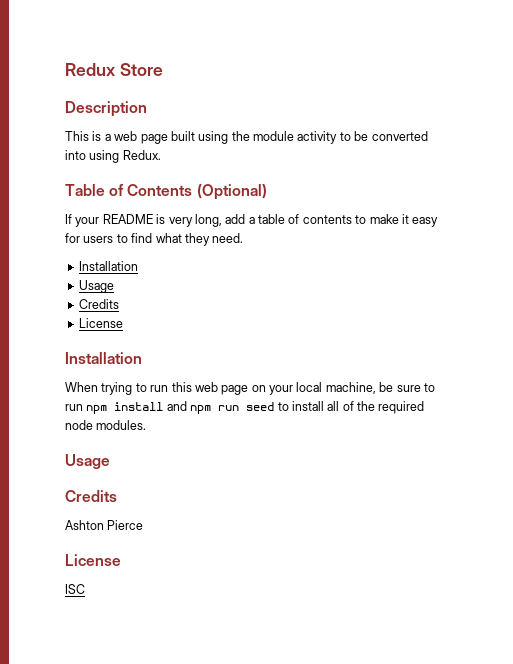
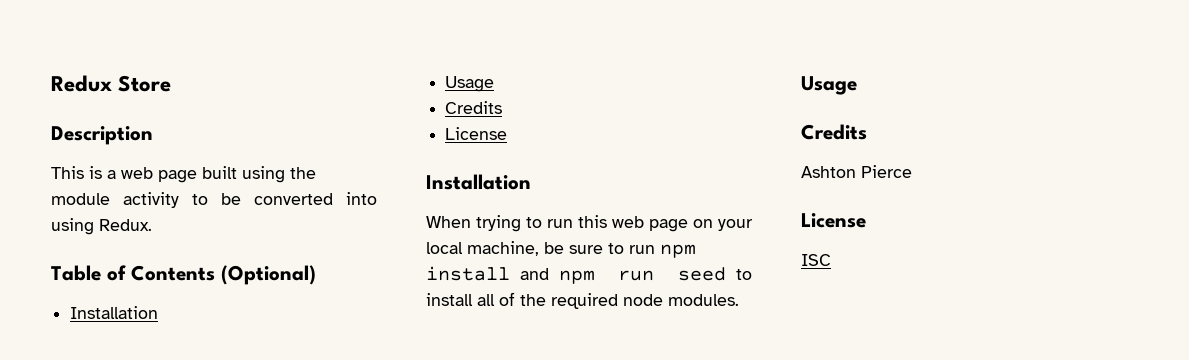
- If your README is very long, add a table of contents to make it easy for users to find what they need.

